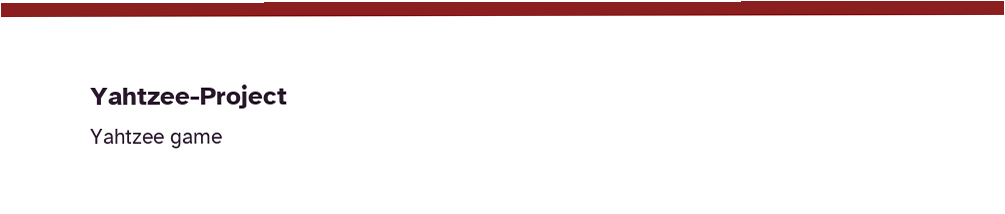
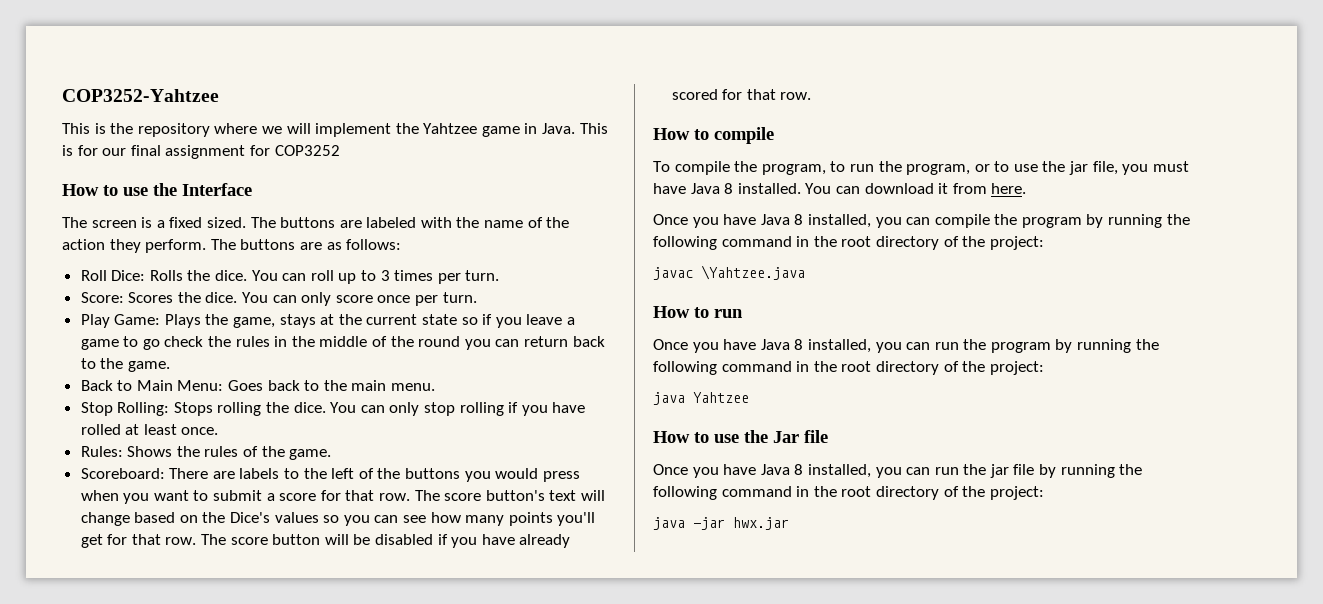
- Yahtzee-Project
- Yahtzee game
+ COP3252-Yahtzee
+ This is the repository where we will implement the Yahtzee game in Java. This is for our final assignment for COP3252
+ How to use the Interface
+ The screen is a fixed sized. The buttons are labeled with the name of the action they perform. The buttons are as follows:
+ Roll Dice: Rolls the dice. You can roll up to 3 times per turn.
+ Score: Scores the dice. You can only score once per turn.
+ Play Game: Plays the game, stays at the current state so if you leave a game to go check the rules in the middle of the round you can return back to the game.
+ Back to Main Menu: Goes back to the main menu.
+ Stop Rolling: Stops rolling the dice. You can only stop rolling if you have rolled at least once.
+ Rules: Shows the rules of the game.
+ Scoreboard: There are labels to the left of the buttons you would press when you want to submit a score for that row. The score button's text will change based on the Dice's values so you can see how many points you'll get for that row. The score button will be disabled if you have already scored for that row.
+ How to compile
+ To compile the program, to run the program, or to use the jar file, you must have Java 8 installed. You can download it from here.
+ Once you have Java 8 installed, you can compile the program by running the following command in the root directory of the project:
+ javac \Yahtzee.java
+ How to run
+ Once you have Java 8 installed, you can run the program by running the following command in the root directory of the project:
+ java Yahtzee
+ How to use the Jar file
+ Once you have Java 8 installed, you can run the jar file by running the following command in the root directory of the project:
+ java -jar hwx.jar

